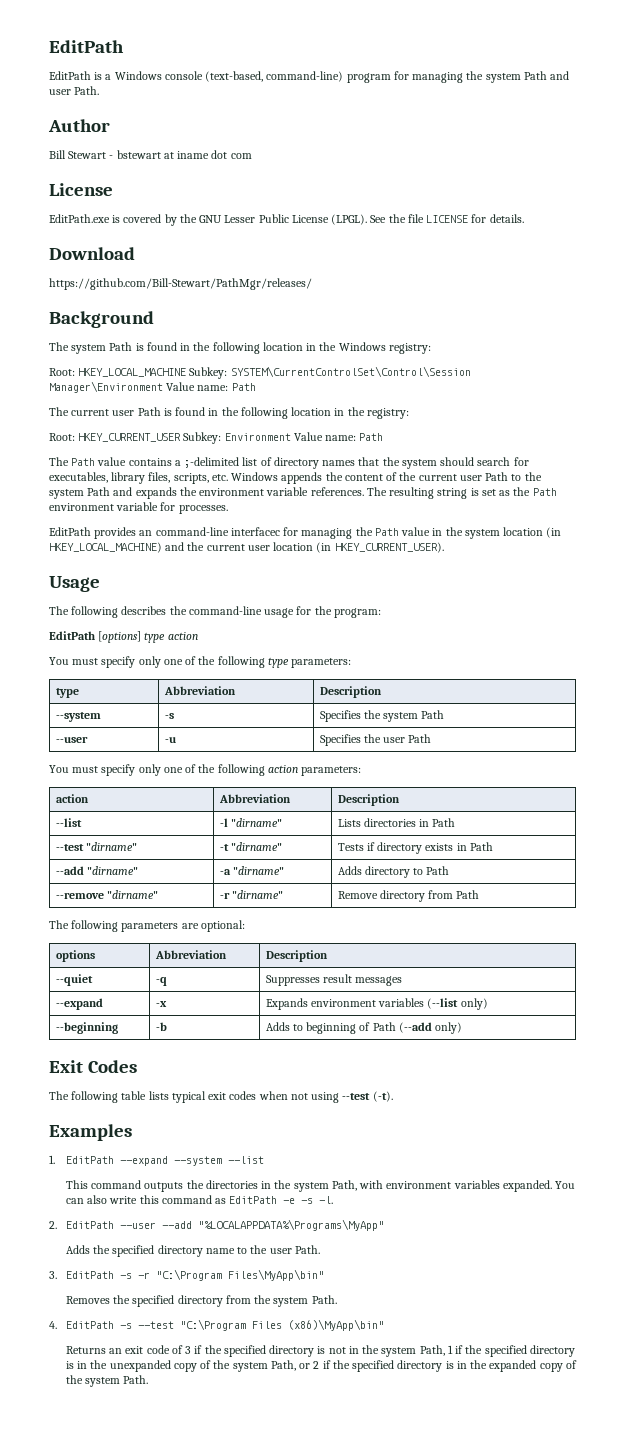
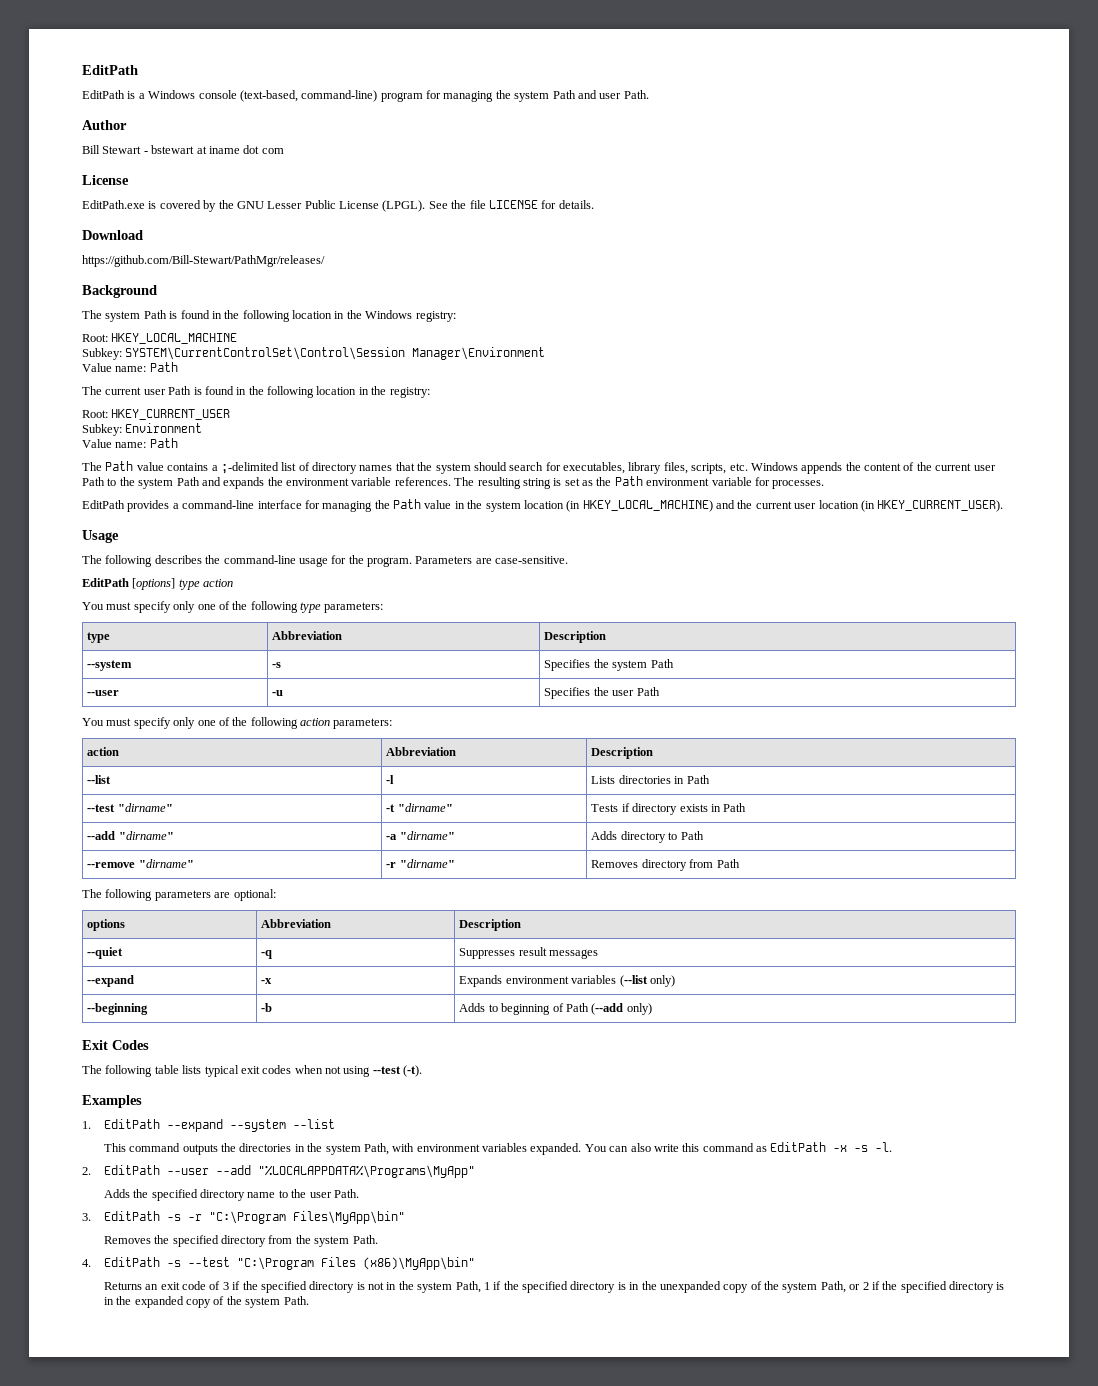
- Root: HKEY_LOCAL_MACHINE Subkey: SYSTEM\CurrentControlSet\Control\Session Manager\Environment Value name: Path
+ Root: HKEY_LOCAL_MACHINE
+ Subkey: SYSTEM\CurrentControlSet\Control\Session Manager\Environment
+ Value name: Path
- Root: HKEY_CURRENT_USER Subkey: Environment Value name: Path
+ Root: HKEY_CURRENT_USER
+ Subkey: Environment
+ Value name: Path
- EditPath provides an command-line interfacec for managing the Path value in the system location (in HKEY_LOCAL_MACHINE) and the current user location (in HKEY_CURRENT_USER).
+ EditPath provides a command-line interface for managing the Path value in the system location (in HKEY_LOCAL_MACHINE) and the current user location (in HKEY_CURRENT_USER).
- The following describes the command-line usage for the program:
+ The following describes the command-line usage for the program. Parameters are case-sensitive.
- --list | -l "dirname" | Lists directories in Path
+ --list | -l | Lists directories in Path
- --remove "dirname" | -r "dirname" | Remove directory from Path
+ --remove "dirname" | -r "dirname" | Removes directory from Path
- You can also write this command as EditPath -e -s -l.
+ You can also write this command as EditPath -x -s -l.

